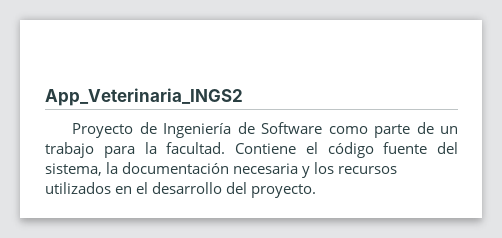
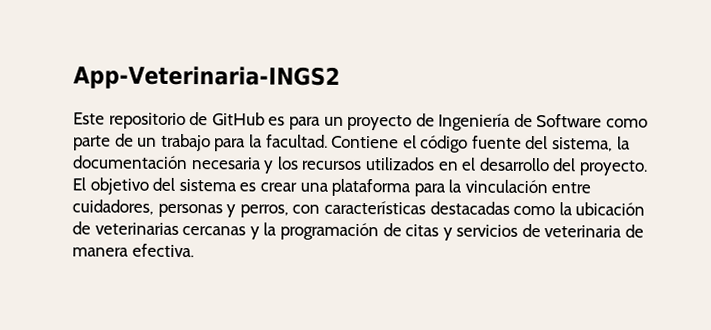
- App_Veterinaria_INGS2
- Proyecto de Ingeniería de Software como parte de un trabajo para la facultad.
+ App-Veterinaria-INGS2
+ Este repositorio de GitHub es para un proyecto de Ingeniería de Software como parte de un trabajo para la facultad.
+ El objetivo del sistema es crear una plataforma para la vinculación entre cuidadores, personas y perros, con características destacadas como la ubicación de veterinarias cercanas y la programación de citas y servicios de veterinaria de manera efectiva.

